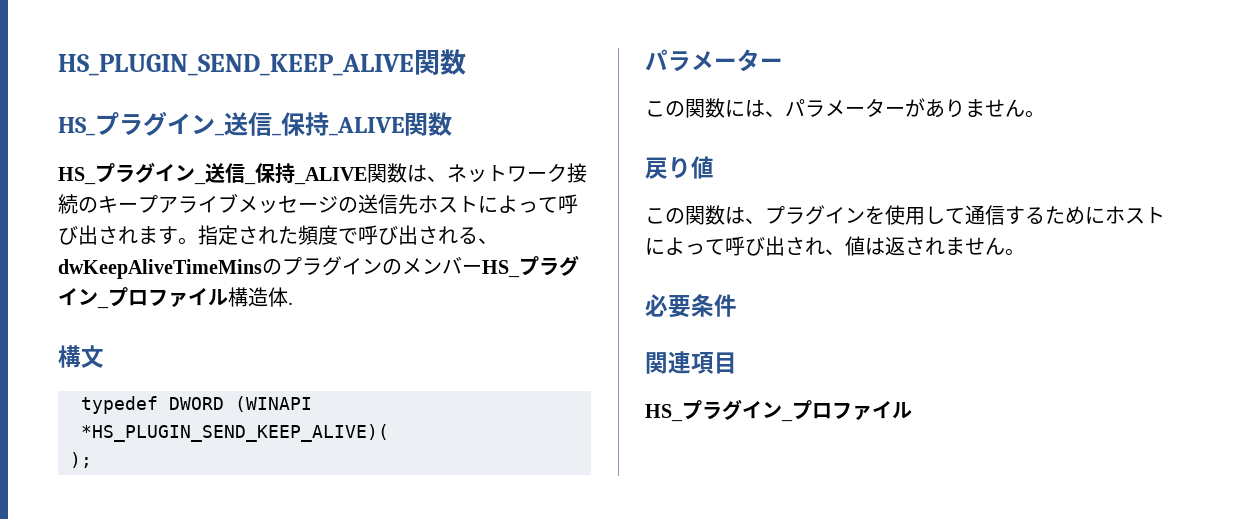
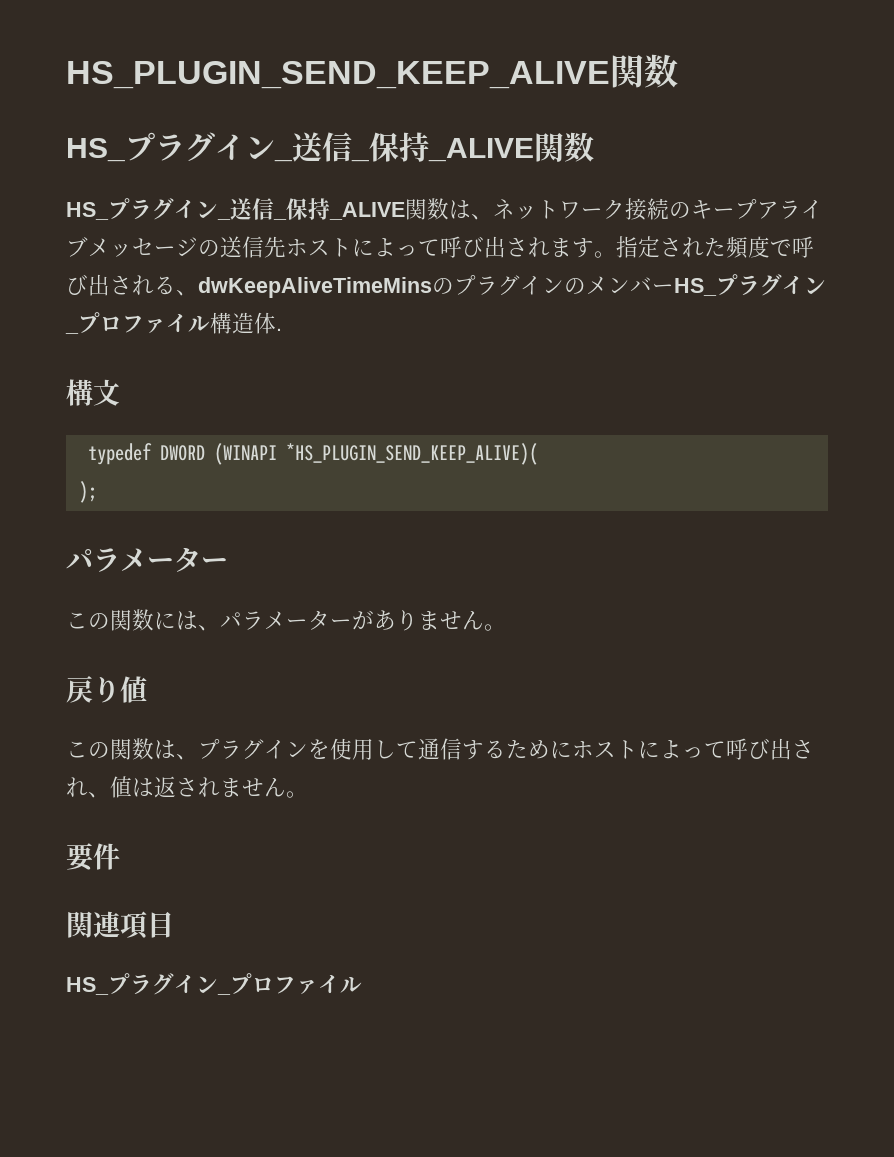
- 必要条件
+ 要件

